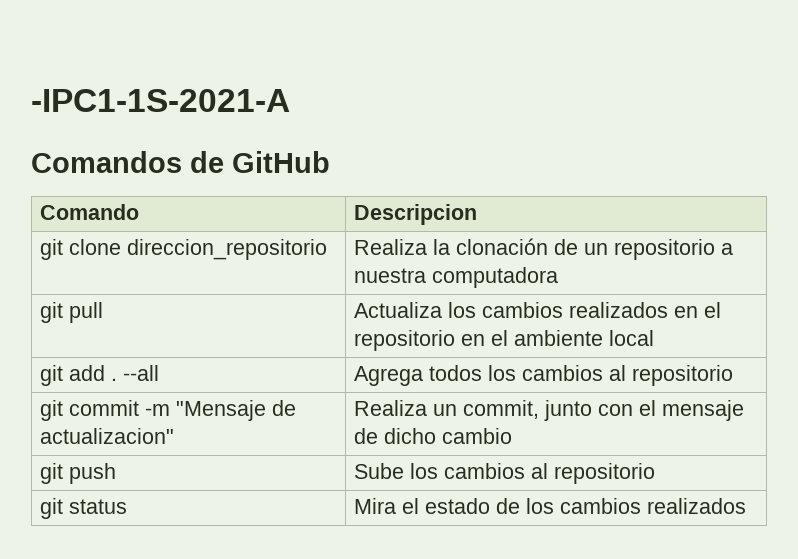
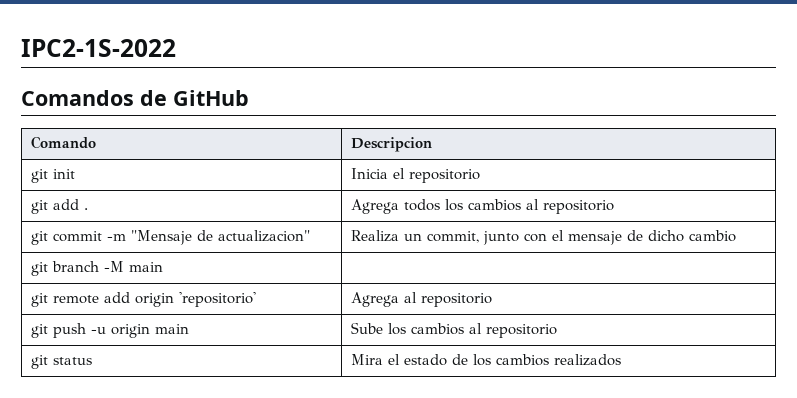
- -IPC1-1S-2021-A
+ IPC2-1S-2022
- git clone direccion_repositorio | Realiza la clonación de un repositorio a nuestra computadora
- git pull | Actualiza los cambios realizados en el repositorio en el ambiente local
+ git init | Inicia el repositorio
- git add . --all | Agrega todos los cambios al repositorio
+ git add . | Agrega todos los cambios al repositorio
+ git branch -M main |
+ git remote add origin 'repositorio' | Agrega al repositorio
- git push | Sube los cambios al repositorio
+ git push -u origin main | Sube los cambios al repositorio

